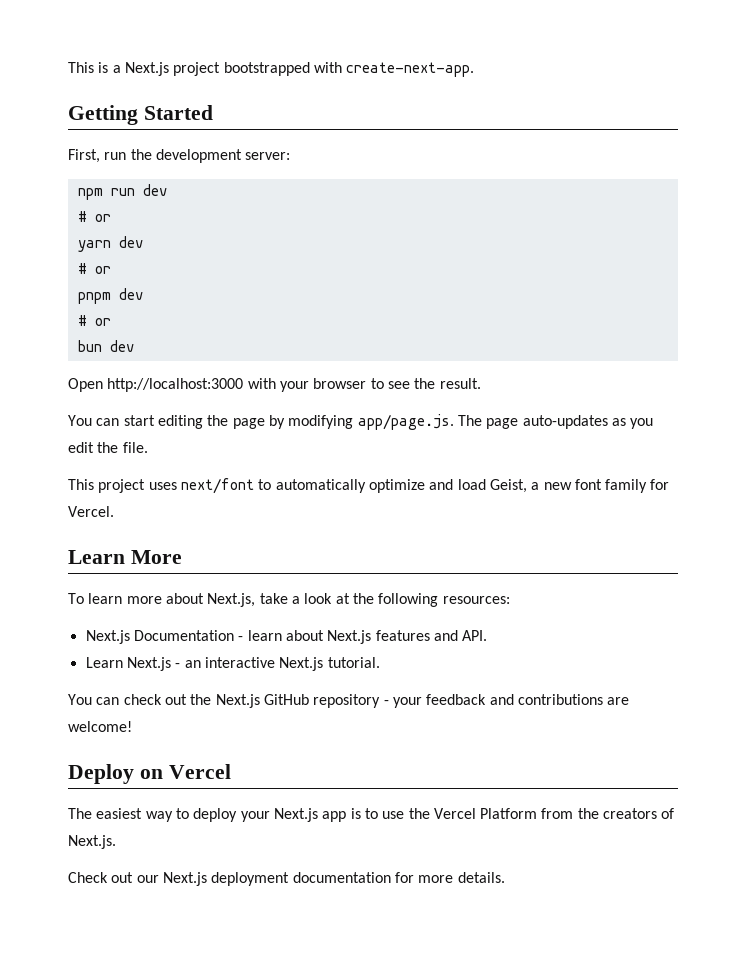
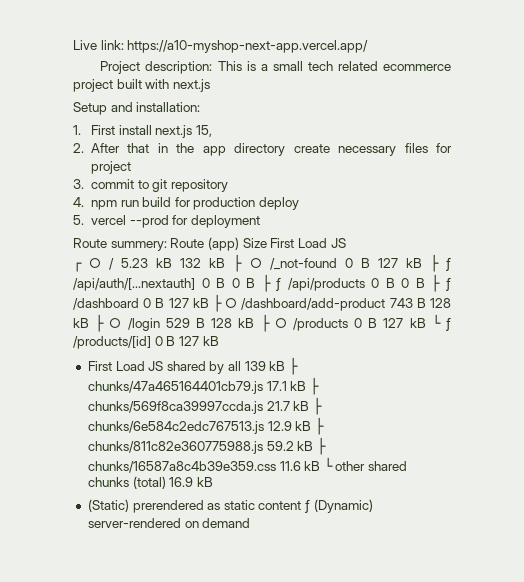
- This is a Next.js project bootstrapped with create-next-app.
- Getting Started
- First, run the development server:
- npm run dev
- # or
- yarn dev
- # or
- pnpm dev
- # or
- bun dev
- Open http://localhost:3000 with your browser to see the result.
- You can start editing the page by modifying app/page.js. The page auto-updates as you edit the file.
- This project uses next/font to automatically optimize and load Geist, a new font family for Vercel.
- Learn More
- To learn more about Next.js, take a look at the following resources:
- Next.js Documentation - learn about Next.js features and API.
- Learn Next.js - an interactive Next.js tutorial.
- You can check out the Next.js GitHub repository - your feedback and contributions are welcome!
- Deploy on Vercel
- The easiest way to deploy your Next.js app is to use the Vercel Platform from the creators of Next.js.
- Check out our Next.js deployment documentation for more details.
+ Live link: https://a10-myshop-next-app.vercel.app/
+ Project description: This is a small tech related ecommerce project built with next.js
+ Setup and installation:
+ 1. First install next.js 15,
+ 2. After that in the app directory create necessary files for project
+ 3. commit to git repository
+ 4. npm run build for production deploy
+ 5. vercel --prod for deployment
+ Route summery: Route (app) Size First Load JS
+ ┌ ○ / 5.23 kB 132 kB ├ ○ /_not-found 0 B 127 kB ├ ƒ /api/auth/[...nextauth] 0 B 0 B ├ ƒ /api/products 0 B 0 B ├ ƒ /dashboard 0 B 127 kB ├ ○ /dashboard/add-product 743 B 128 kB ├ ○ /login 529 B 128 kB ├ ○ /products 0 B 127 kB └ ƒ /products/[id] 0 B 127 kB
+ First Load JS shared by all 139 kB ├ chunks/47a465164401cb79.js 17.1 kB ├ chunks/569f8ca39997ccda.js 21.7 kB ├ chunks/6e584c2edc767513.js 12.9 kB ├ chunks/811c82e360775988.js 59.2 kB ├ chunks/16587a8c4b39e359.css 11.6 kB └ other shared chunks (total) 16.9 kB
+ (Static) prerendered as static content ƒ (Dynamic) server-rendered on demand

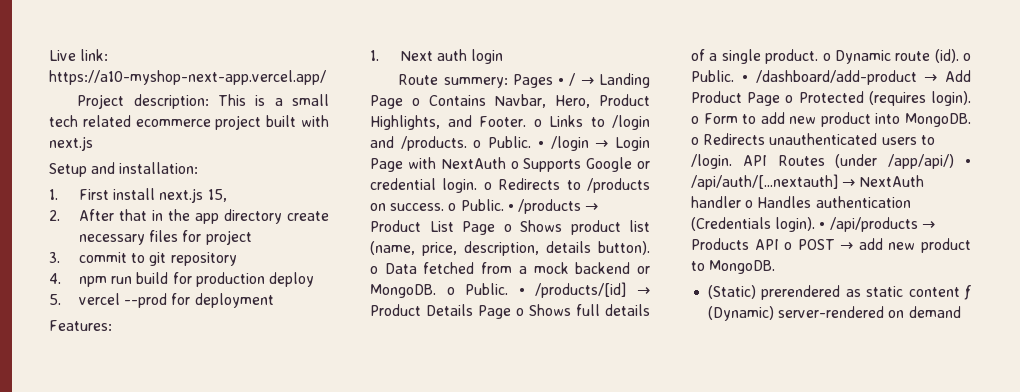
- Route summery: Route (app) Size First Load JS
- ┌ ○ / 5.23 kB 132 kB ├ ○ /_not-found 0 B 127 kB ├ ƒ /api/auth/[...nextauth] 0 B 0 B ├ ƒ /api/products 0 B 0 B ├ ƒ /dashboard 0 B 127 kB ├ ○ /dashboard/add-product 743 B 128 kB ├ ○ /login 529 B 128 kB ├ ○ /products 0 B 127 kB └ ƒ /products/[id] 0 B 127 kB
- First Load JS shared by all 139 kB ├ chunks/47a465164401cb79.js 17.1 kB ├ chunks/569f8ca39997ccda.js 21.7 kB ├ chunks/6e584c2edc767513.js 12.9 kB ├ chunks/811c82e360775988.js 59.2 kB ├ chunks/16587a8c4b39e359.css 11.6 kB └ other shared chunks (total) 16.9 kB
+ Features:
+ 1. Next auth login
+ Route summery: Pages • / → Landing Page o Contains Navbar, Hero, Product Highlights, and Footer. o Links to /login and /products. o Public. • /login → Login Page with NextAuth o Supports Google or credential login. o Redirects to /products on success. o Public. • /products → Product List Page o Shows product list (name, price, description, details button). o Data fetched from a mock backend or MongoDB. o Public. • /products/[id] → Product Details Page o Shows full details of a single product. o Dynamic route (id). o Public. • /dashboard/add-product → Add Product Page o Protected (requires login). o Form to add new product into MongoDB. o Redirects unauthenticated users to /login. API Routes (under /app/api/) • /api/auth/[...nextauth] → NextAuth handler o Handles authentication (Credentials login). • /api/products → Products API o POST → add new product to MongoDB.

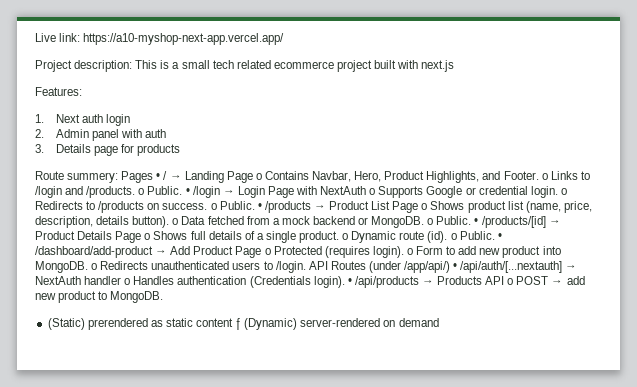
- Setup and installation:
- 1. First install next.js 15,
- 2. After that in the app directory create necessary files for project
- 3. commit to git repository
- 4. npm run build for production deploy
- 5. vercel --prod for deployment
+ 2. Admin panel with auth
+ 3. Details page for products

